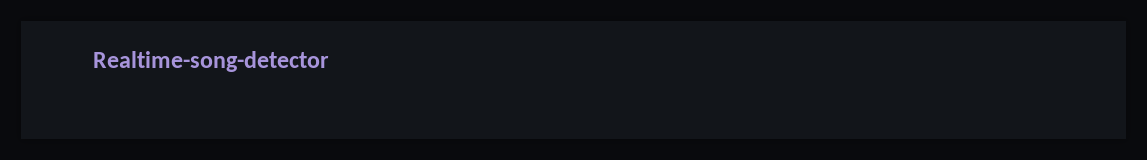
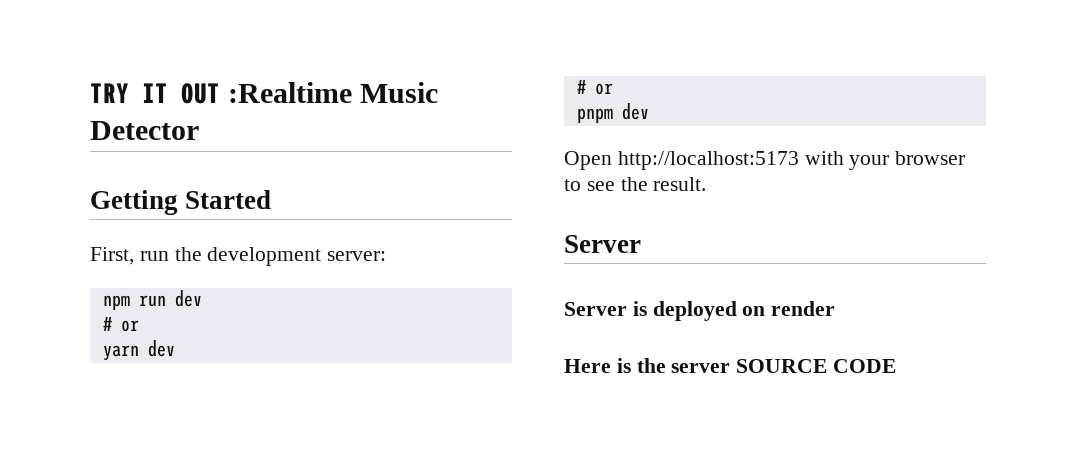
- Realtime-song-detector
+ TRY IT OUT :Realtime Music Detector
+ Getting Started
+ First, run the development server:
+ npm run dev
+ # or
+ yarn dev
+ # or
+ pnpm dev
+ Open http://localhost:5173 with your browser to see the result.
+ Server
+ Server is deployed on render
+ Here is the server SOURCE CODE

